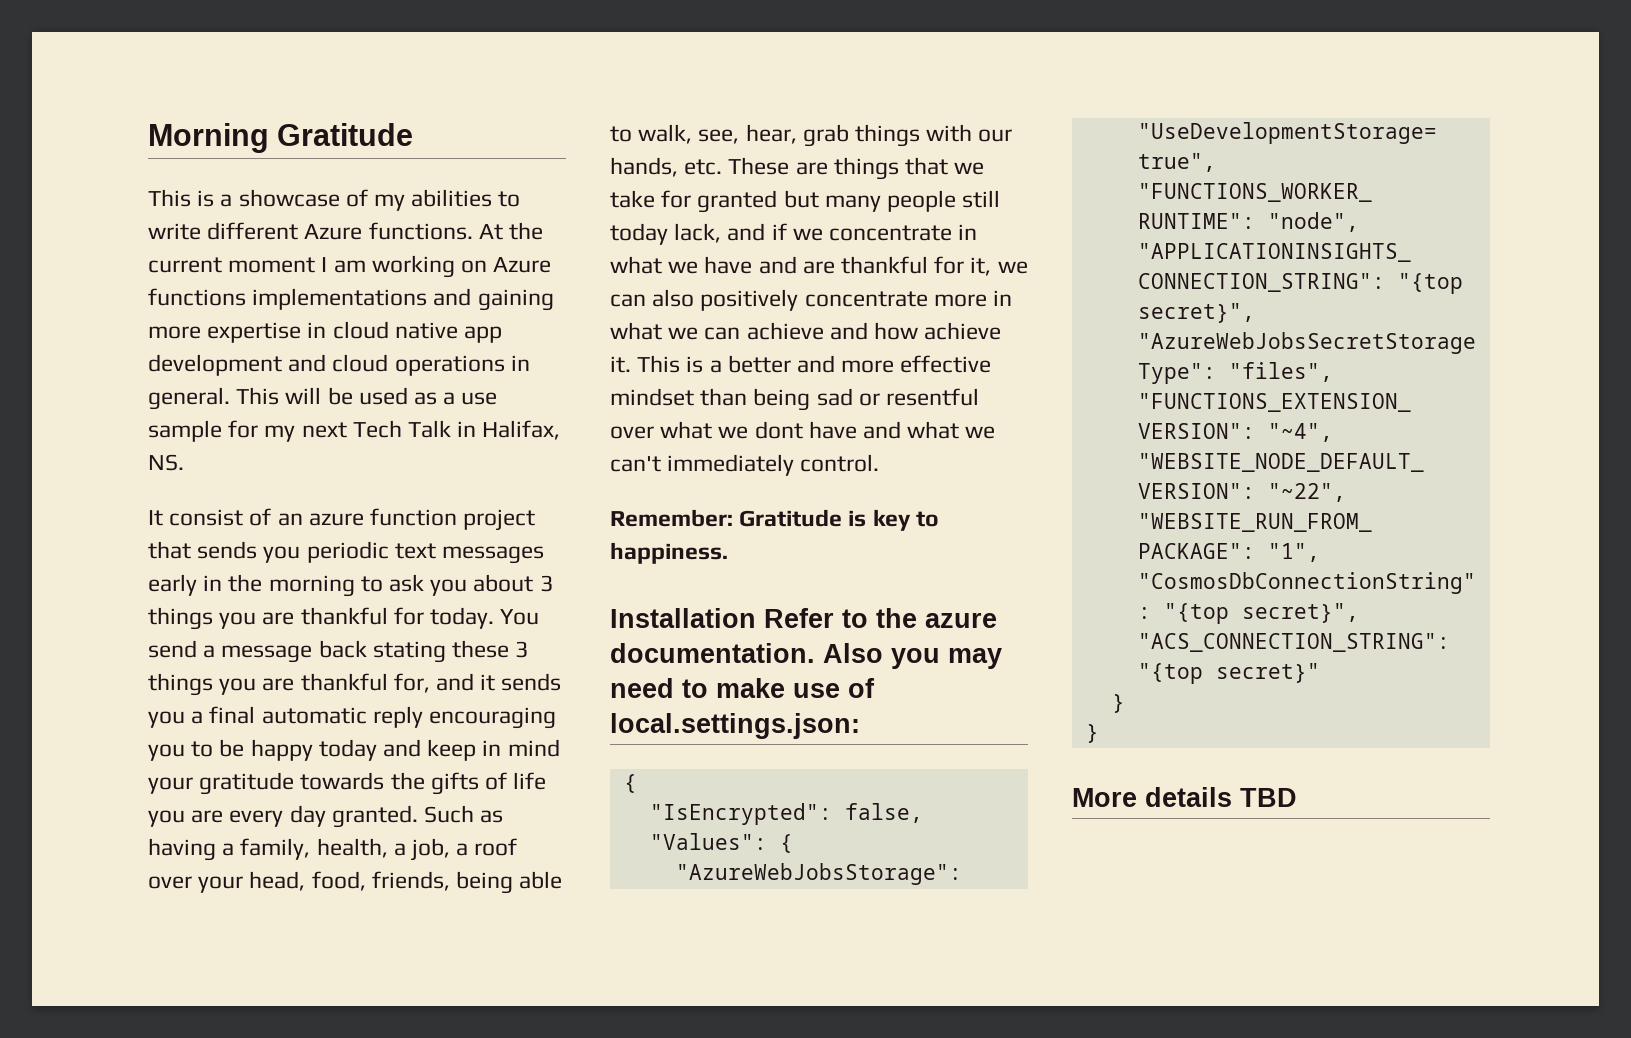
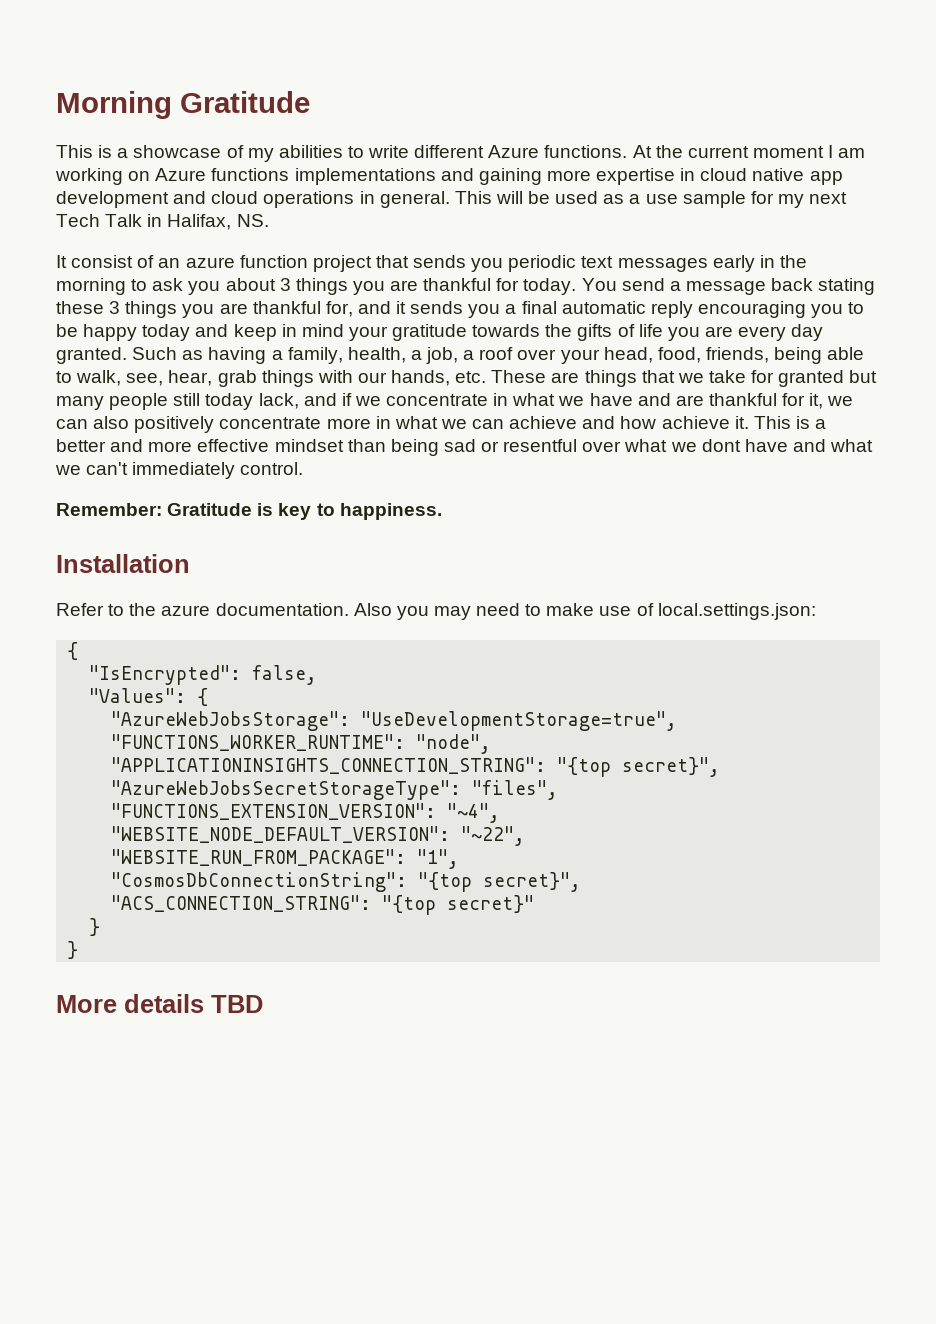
- Installation Refer to the azure documentation.
+ Installation
+ Refer to the azure documentation.

